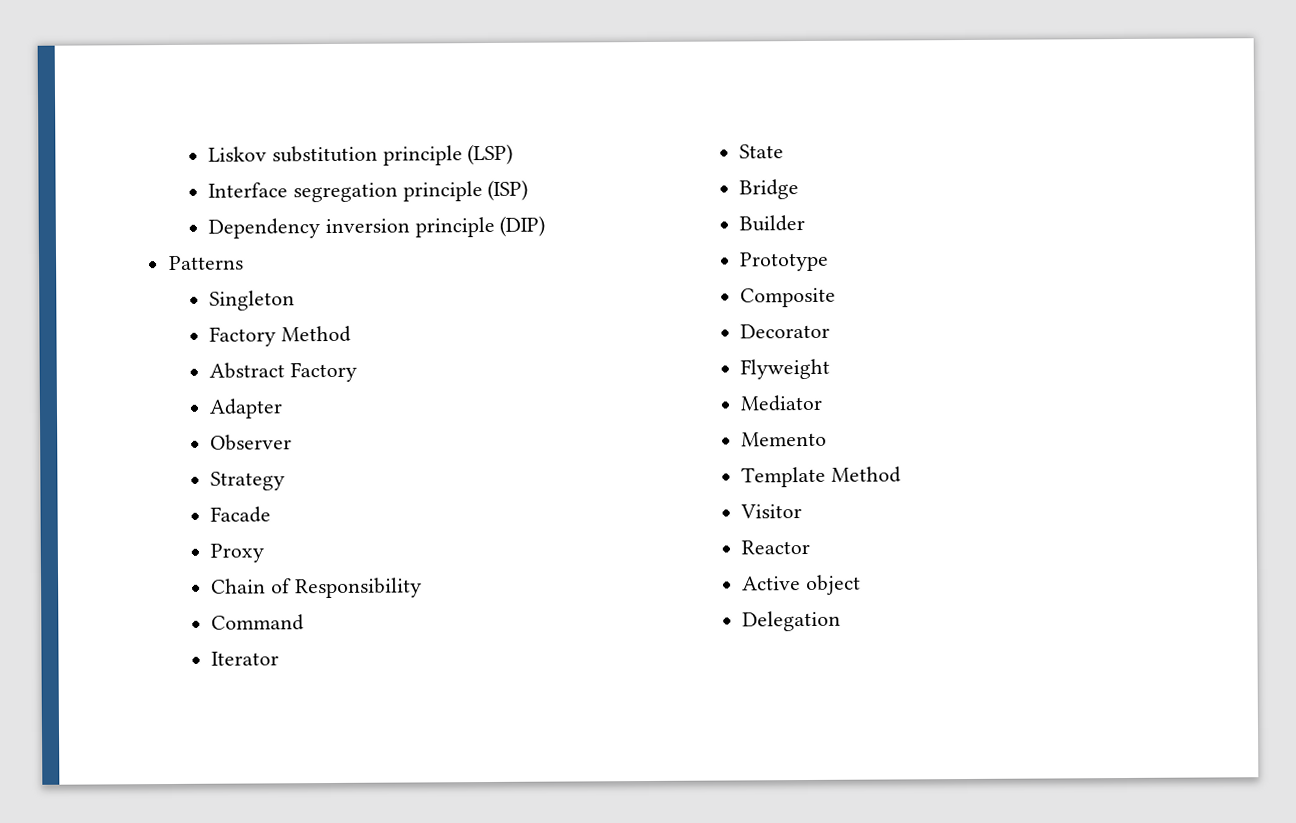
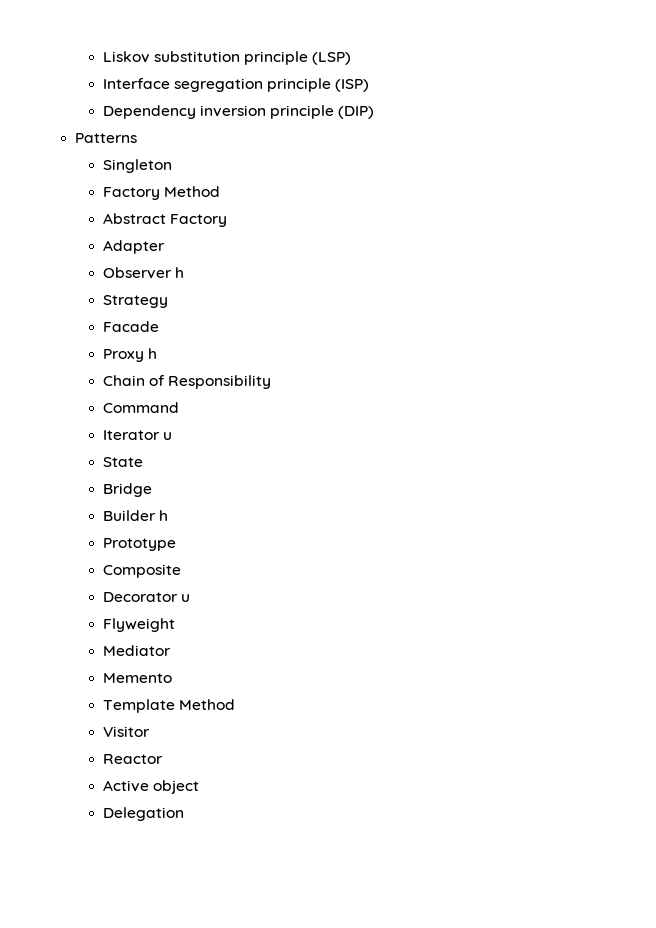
- Observer
+ Observer h
- Proxy
+ Proxy h
- Iterator
+ Iterator u
- Builder
+ Builder h
- Decorator
+ Decorator u

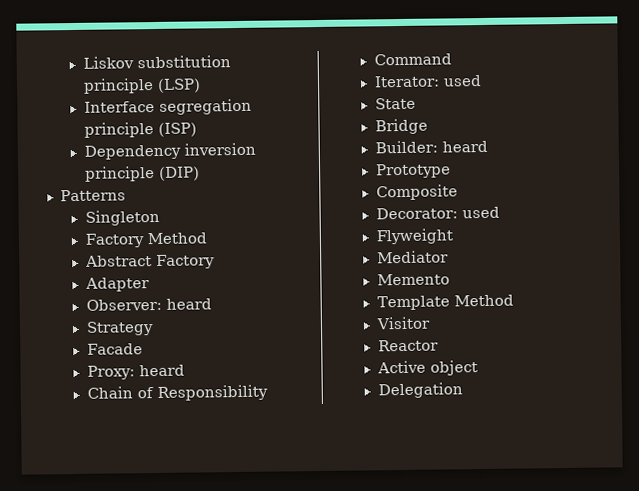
- Observer h
+ Observer: heard
- Proxy h
+ Proxy: heard
- Iterator u
+ Iterator: used
- Builder h
+ Builder: heard
- Decorator u
+ Decorator: used

